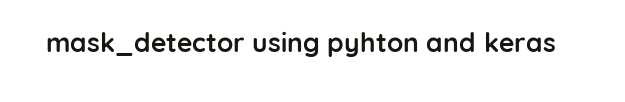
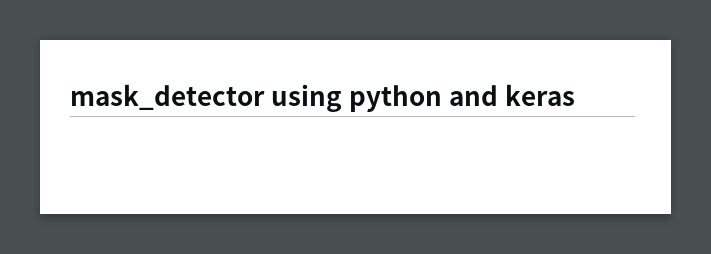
- mask_detector using pyhton and keras
+ mask_detector using python and keras

